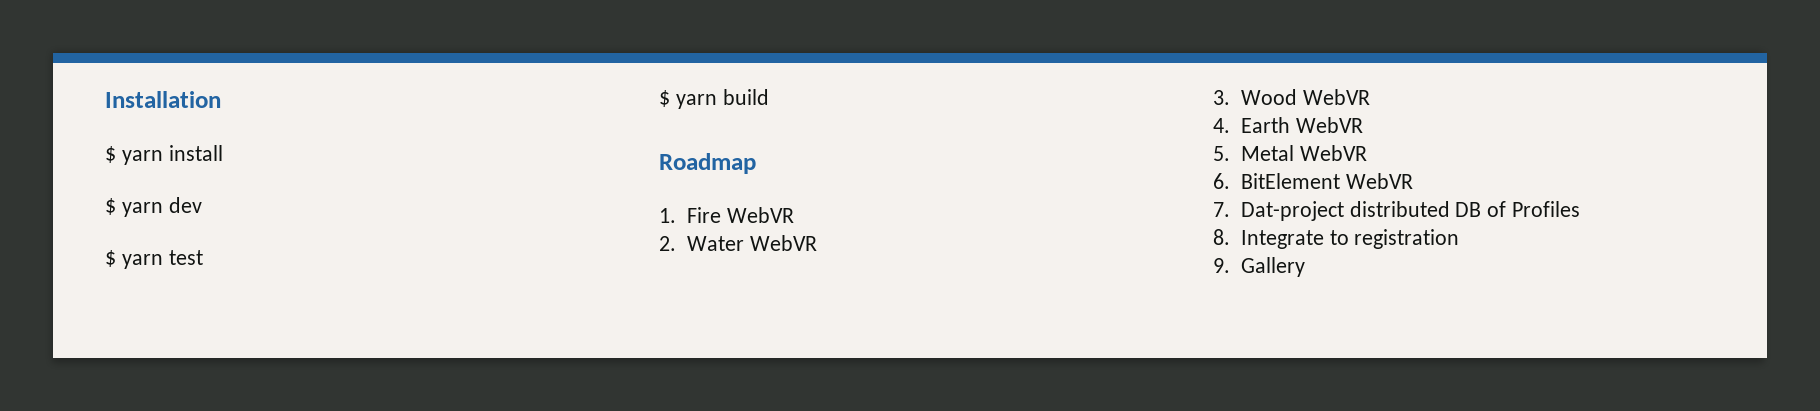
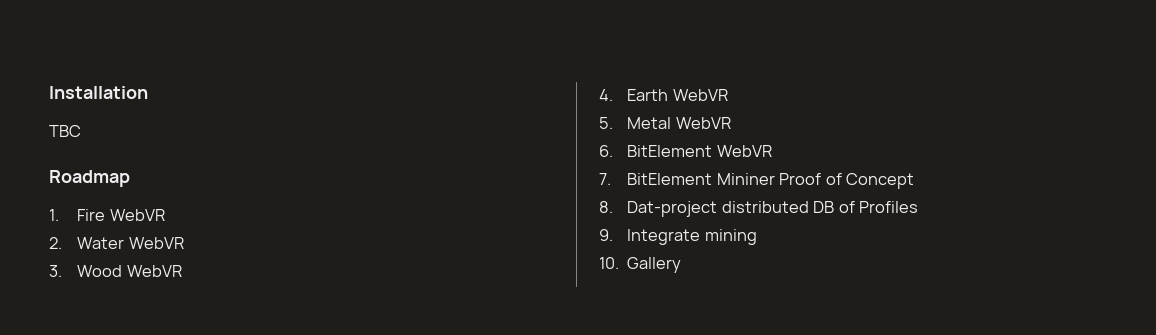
- $ yarn install
- $ yarn dev
- $ yarn test
- $ yarn build
+ TBC
- 7. Dat-project distributed DB of Profiles
+ 7. BitElement Mininer Proof of Concept
+ 8. Dat-project distributed DB of Profiles
- 8. Integrate to registration
- 9. Gallery
+ 9. Integrate mining
+ 10. Gallery

